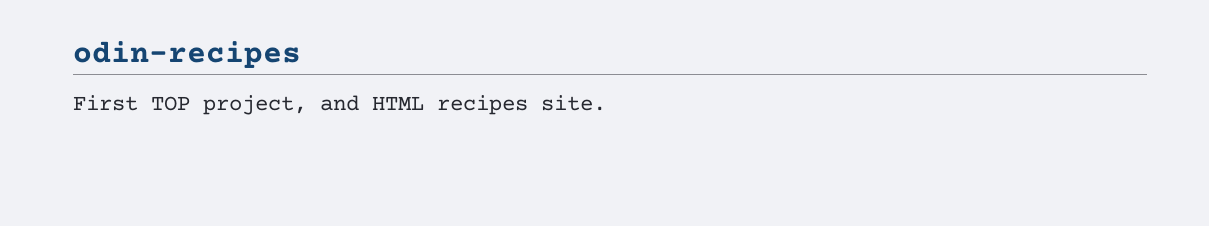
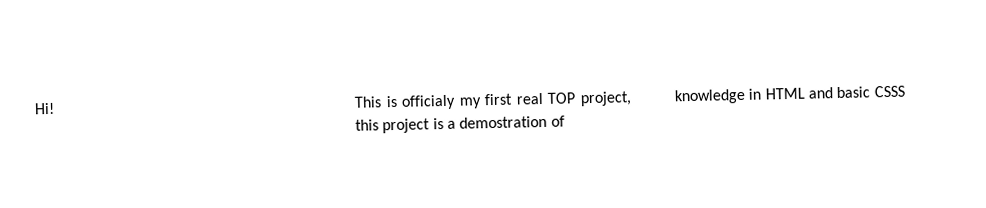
- odin-recipes
- First TOP project, and HTML recipes site.
+ Hi!
+ This is officialy my first real TOP project, this project is a demostration of knowledge in HTML and basic CSSS

